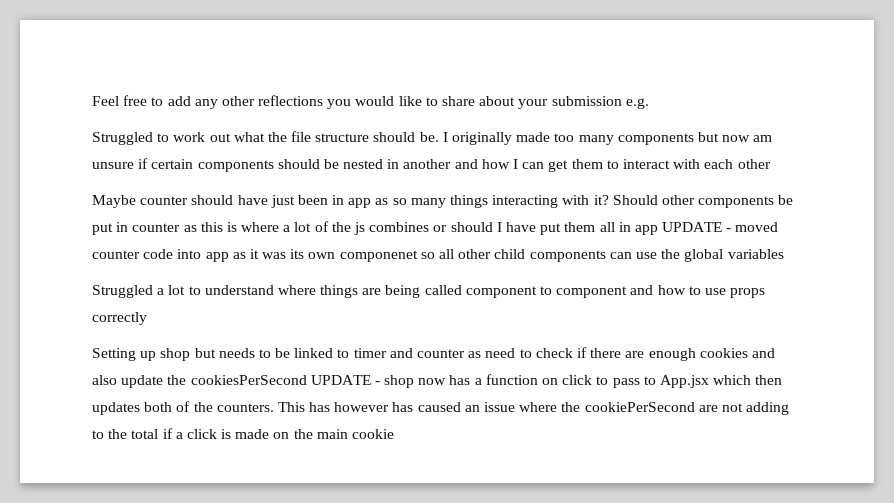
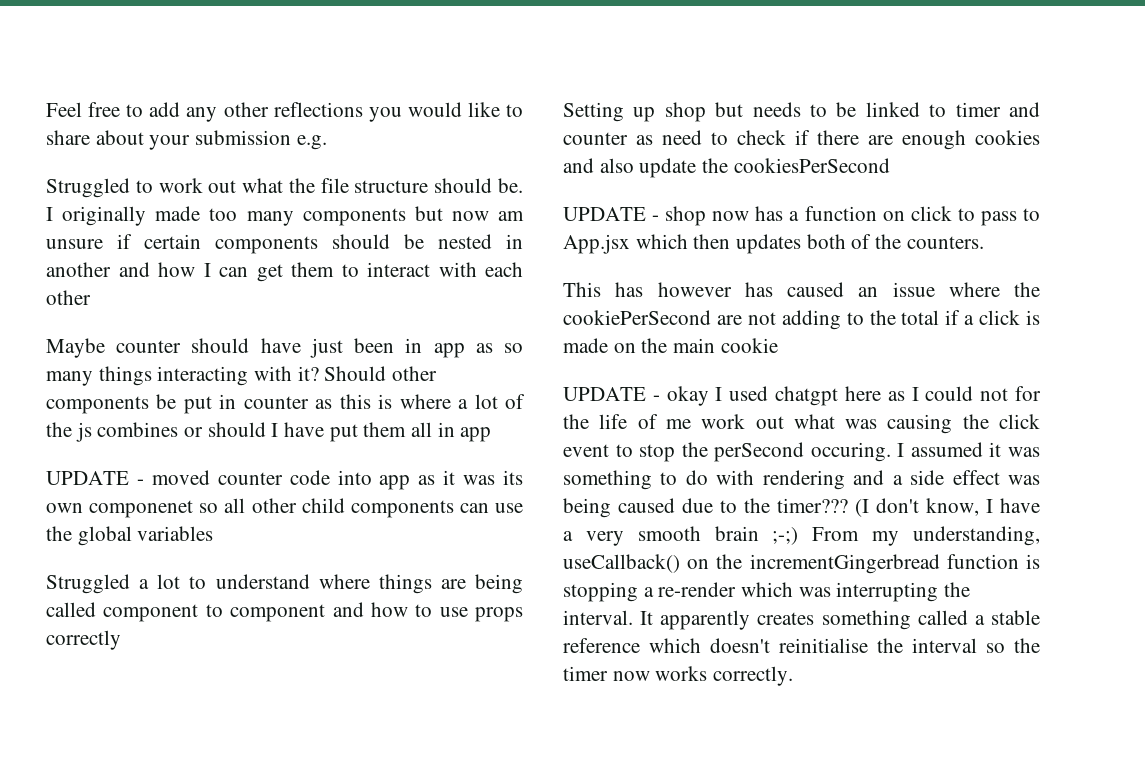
- Should other components be put in counter as this is where a lot of the js combines or should I have put them all in app UPDATE - moved counter code into app as it was its own componenet so all other child components can use the global variables
+ Should other components be put in counter as this is where a lot of the js combines or should I have put them all in app
+ UPDATE - moved counter code into app as it was its own componenet so all other child components can use the global variables
- Setting up shop but needs to be linked to timer and counter as need to check if there are enough cookies and also update the cookiesPerSecond UPDATE - shop now has a function on click to pass to App.jsx which then updates both of the counters. This has however has caused an issue where the cookiePerSecond are not adding to the total if a click is made on the main cookie
+ Setting up shop but needs to be linked to timer and counter as need to check if there are enough cookies and also update the cookiesPerSecond
+ UPDATE - shop now has a function on click to pass to App.jsx which then updates both of the counters.
+ This has however has caused an issue where the cookiePerSecond are not adding to the total if a click is made on the main cookie
+ UPDATE - okay I used chatgpt here as I could not for the life of me work out what was causing the click event to stop the perSecond occuring. I assumed it was something to do with rendering and a side effect was being caused due to the timer??? (I don't know, I have a very smooth brain ;-;) From my understanding, useCallback() on the incrementGingerbread function is stopping a re-render which was interrupting the interval. It apparently creates something called a stable reference which doesn't reinitialise the interval so the timer now works correctly.

